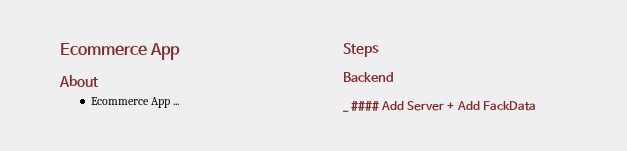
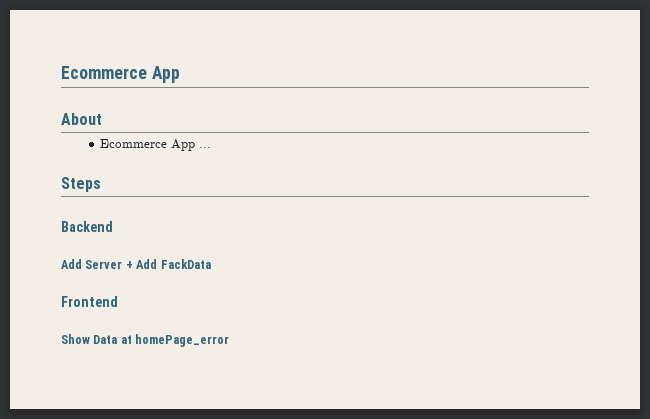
- _ #### Add Server + Add FackData
+ Add Server + Add FackData
+ Frontend
+ Show Data at homePage_error

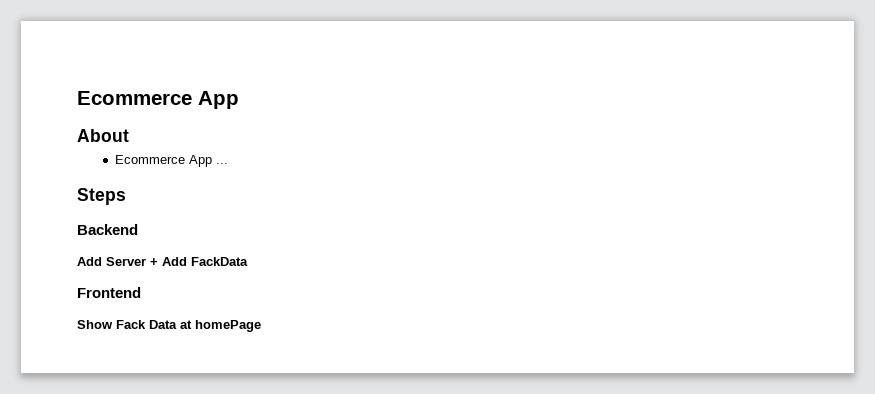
- Show Data at homePage_error
+ Show Fack Data at homePage

